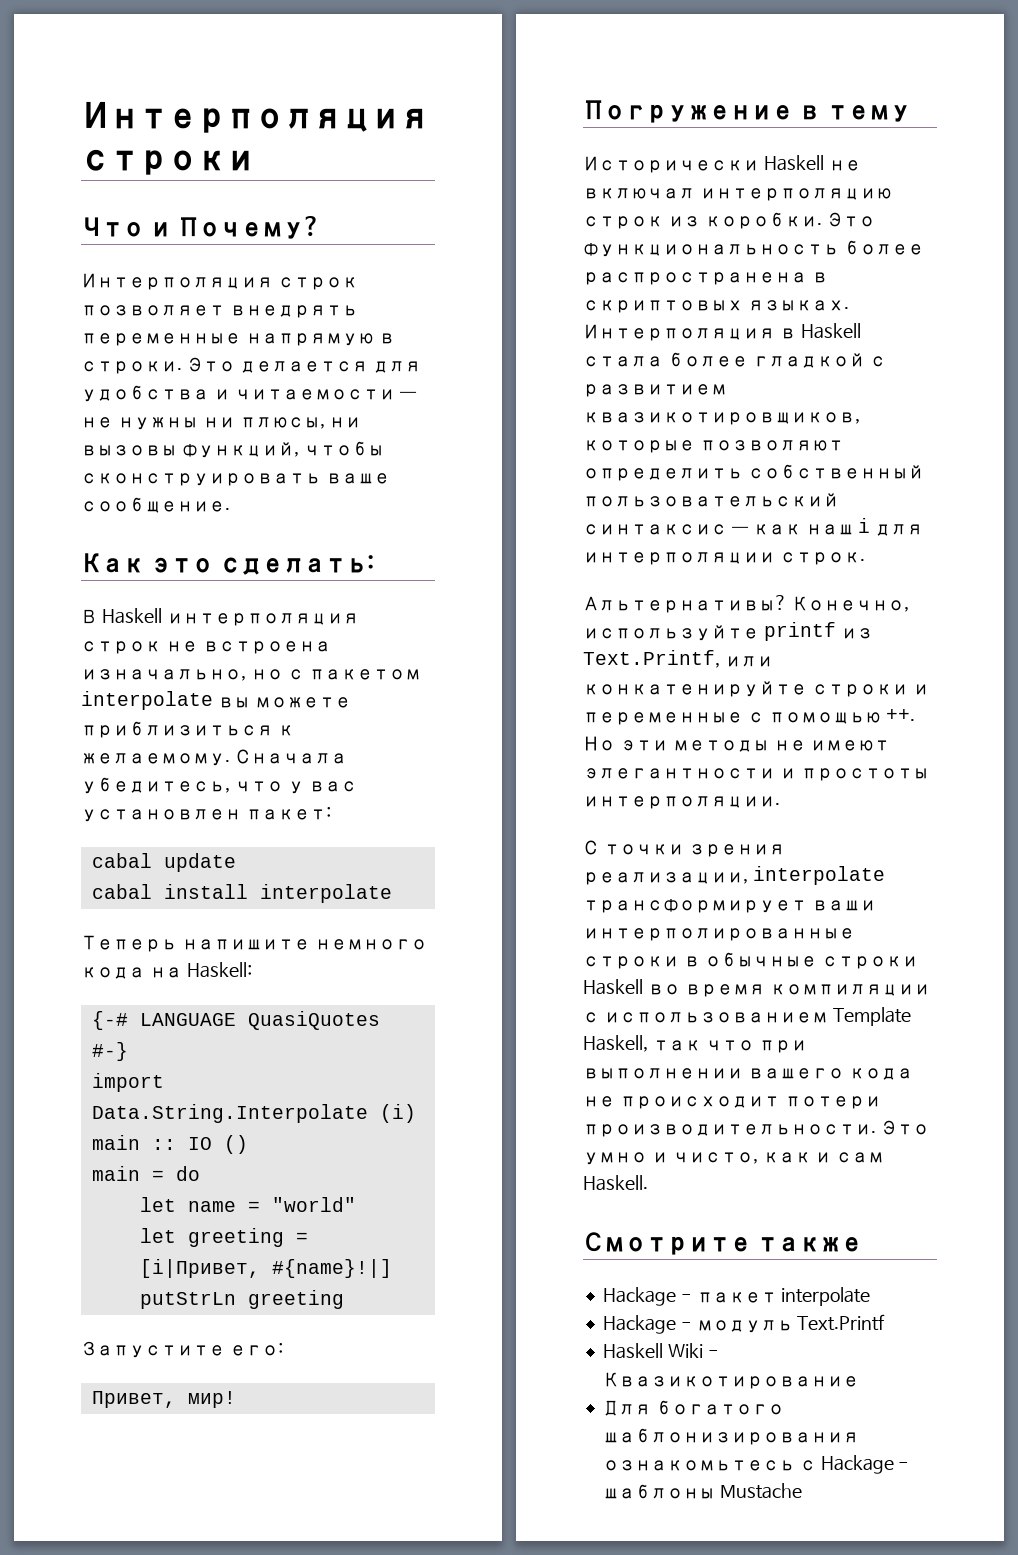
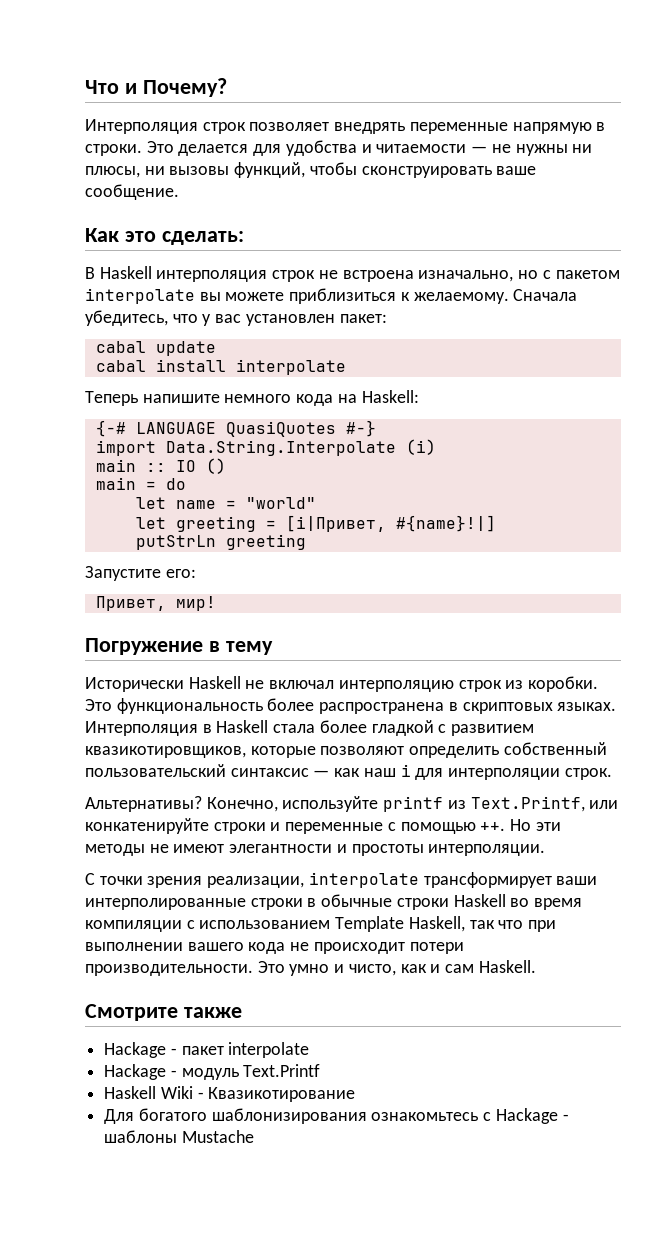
- Интерполяция строки

